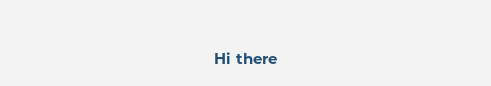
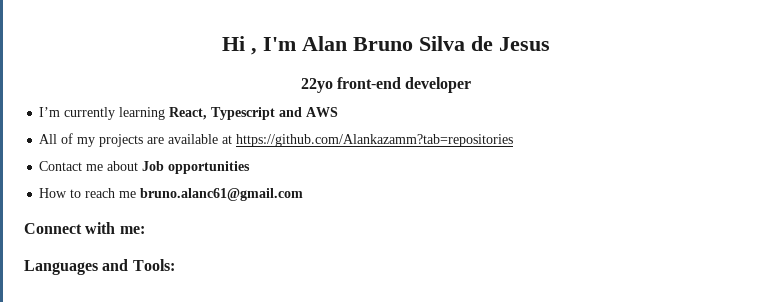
- Hi there
+ Hi , I'm Alan Bruno Silva de Jesus
+ 22yo front-end developer
+ I’m currently learning React, Typescript and AWS
+ All of my projects are available at https://github.com/Alankazamm?tab=repositories
+ Contact me about Job opportunities
+ How to reach me bruno.alanc61@gmail.com
+ Connect with me:
+ Languages and Tools:

